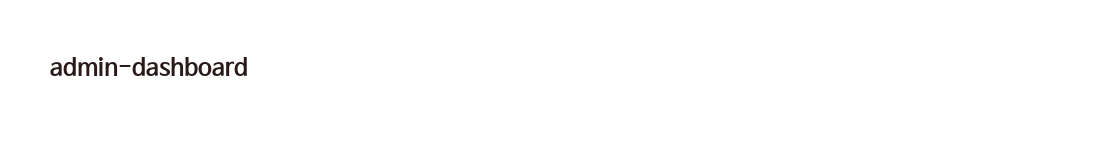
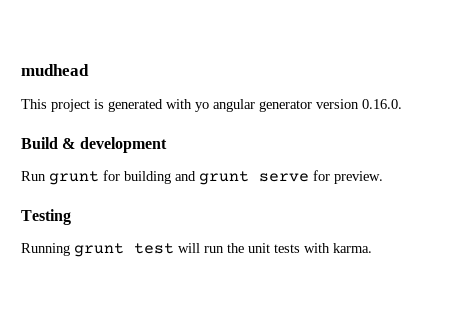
- admin-dashboard
+ mudhead
+ This project is generated with yo angular generator version 0.16.0.
+ Build & development
+ Run grunt for building and grunt serve for preview.
+ Testing
+ Running grunt test will run the unit tests with karma.

